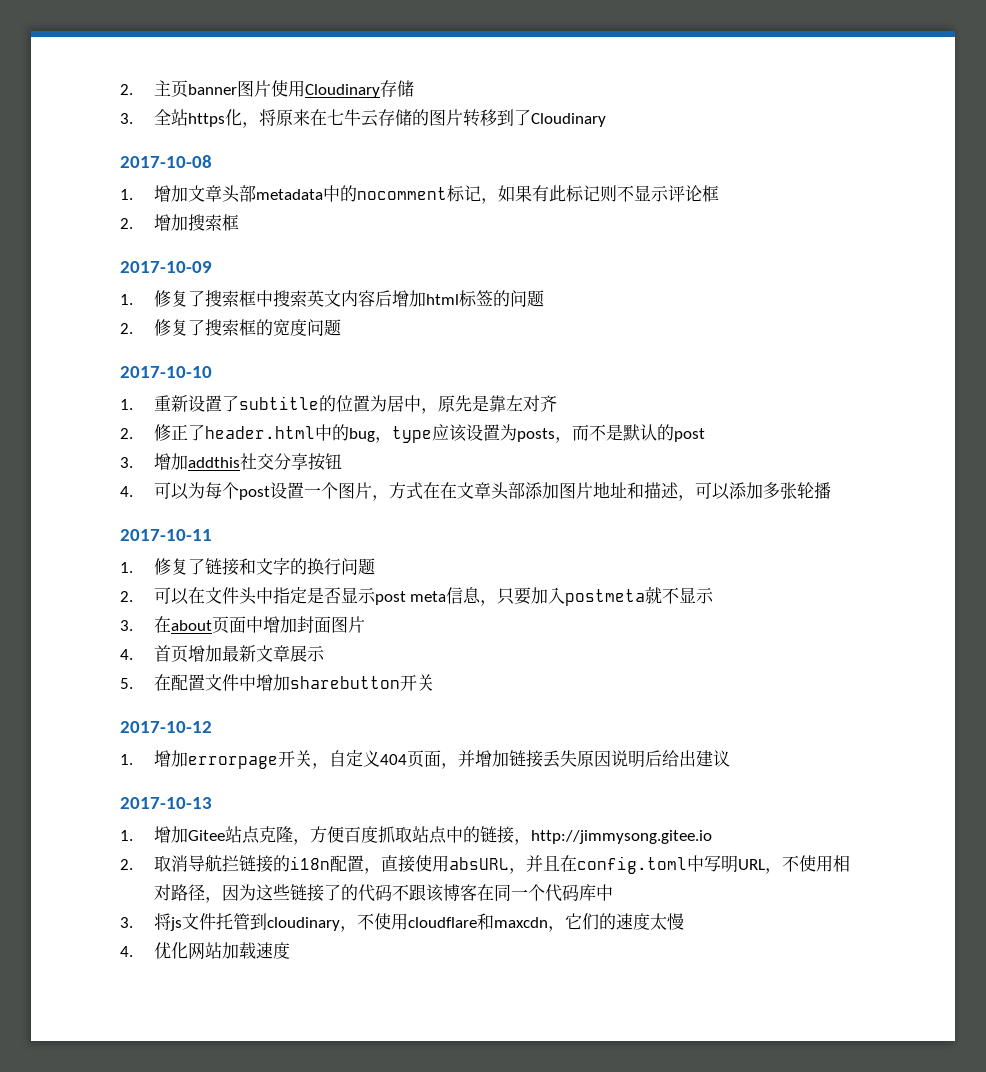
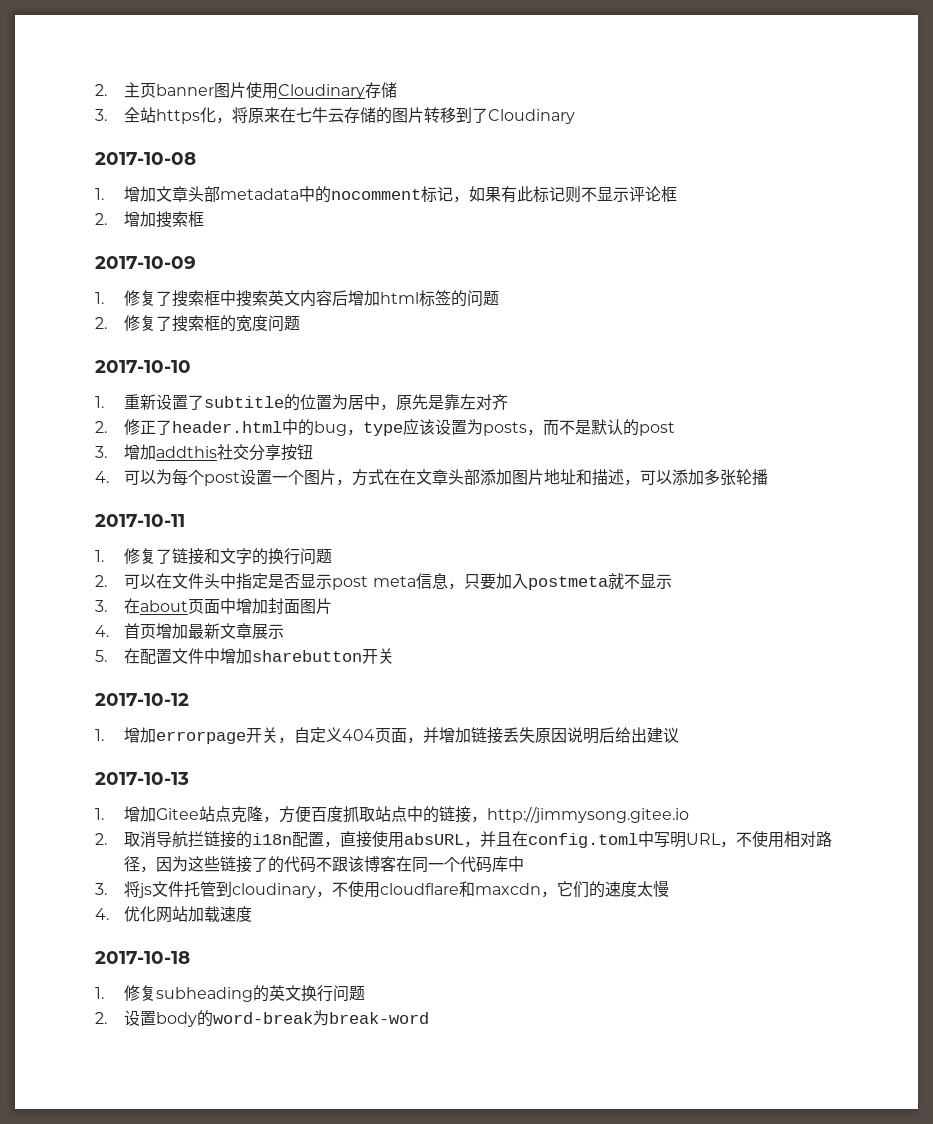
+ 2017-10-18
+ 1.修复subheading的英文换行问题
+ 2.设置body的word-break为break-word

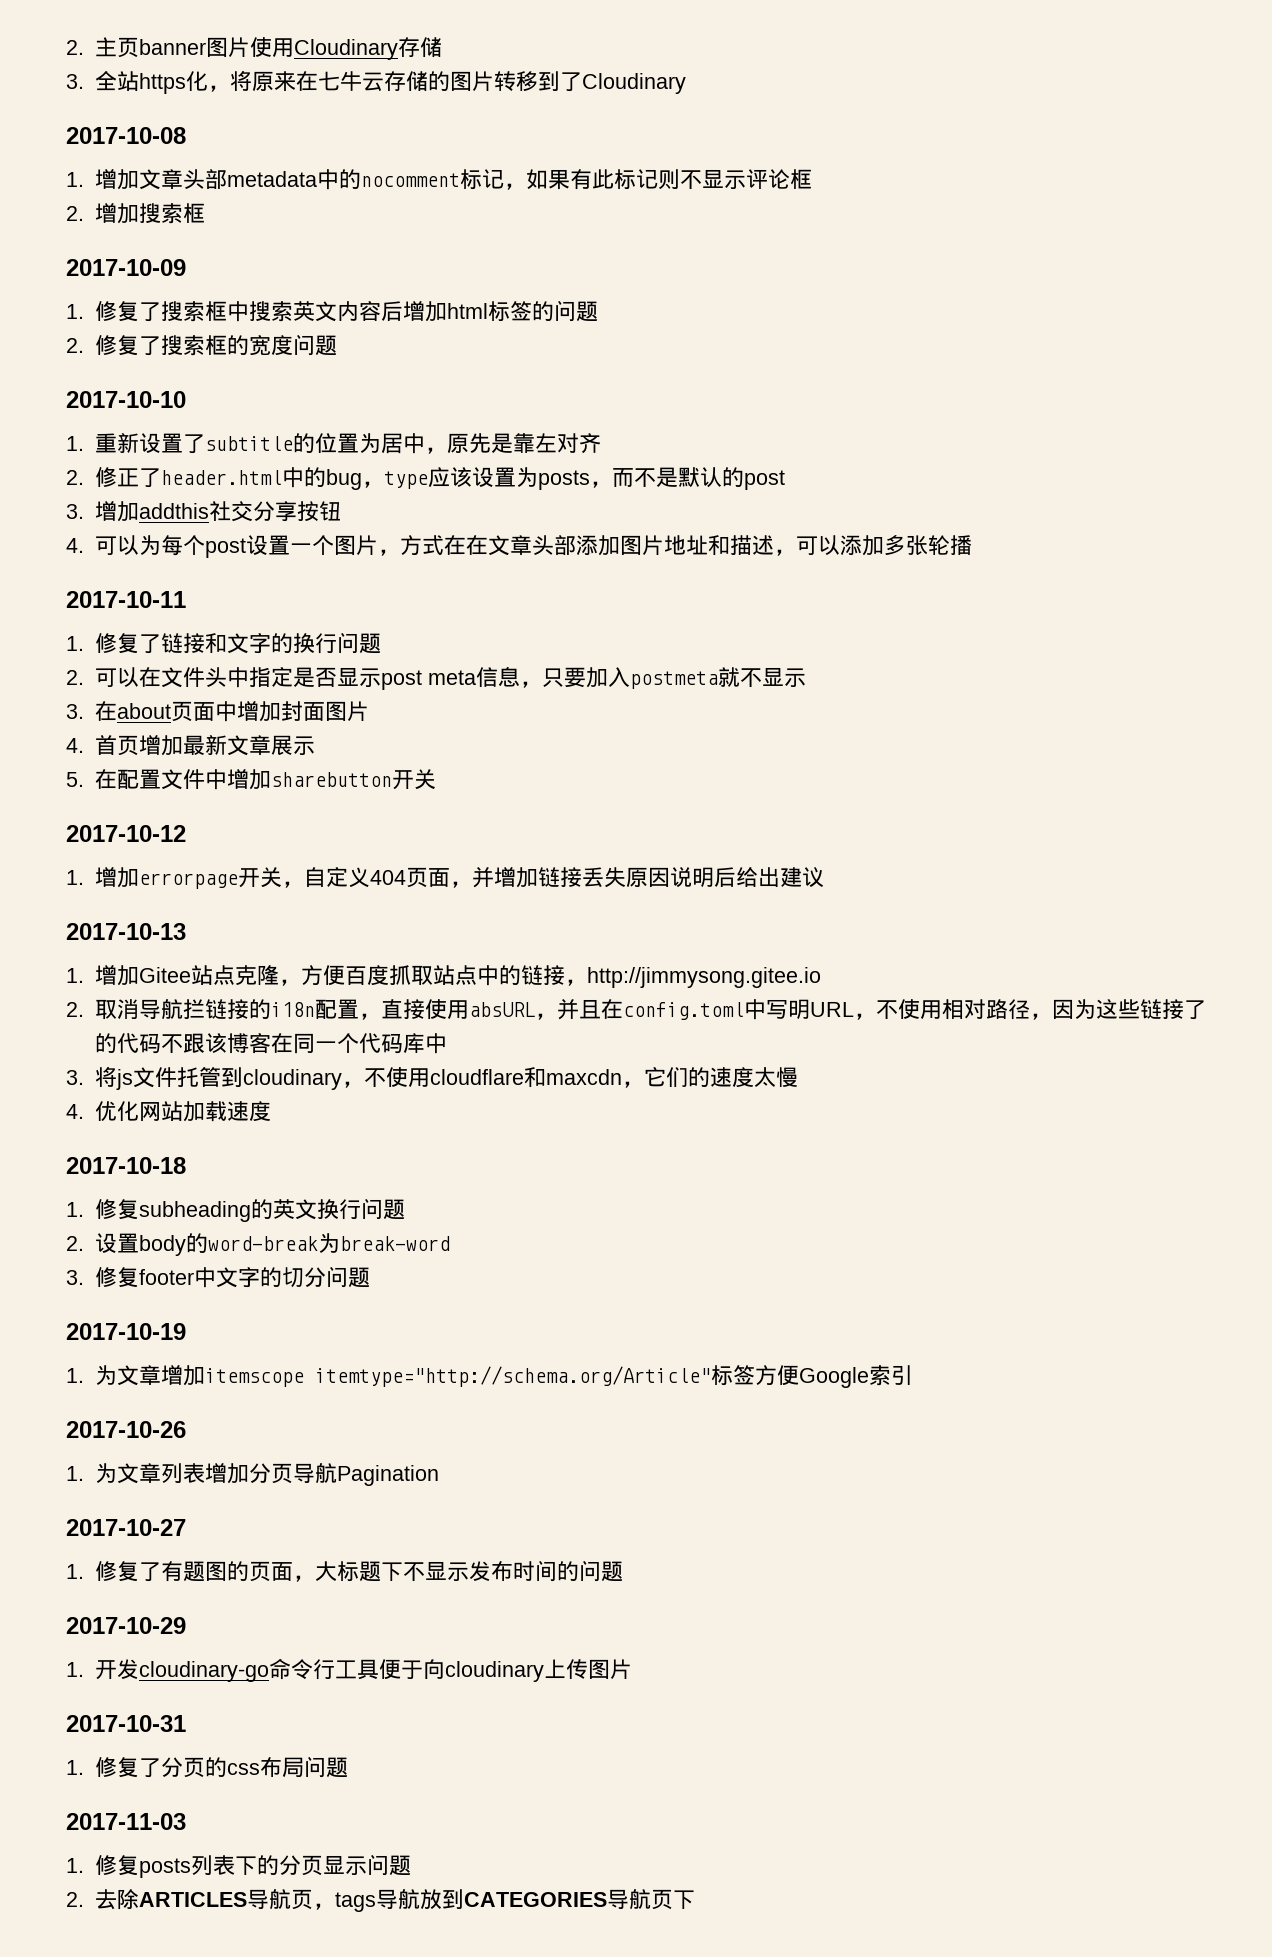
+ 3.修复footer中文字的切分问题
+ 2017-10-19
+ 1.为文章增加itemscope itemtype="http://schema.org/Article"标签方便Google索引
+ 2017-10-26
+ 1.为文章列表增加分页导航Pagination
+ 2017-10-27
+ 1.修复了有题图的页面，大标题下不显示发布时间的问题
+ 2017-10-29
+ 1.开发cloudinary-go命令行工具便于向cloudinary上传图片
+ 2017-10-31
+ 1.修复了分页的css布局问题
+ 2017-11-03
+ 1.修复posts列表下的分页显示问题
+ 2.去除ARTICLES导航页，tags导航放到CATEGORIES导航页下

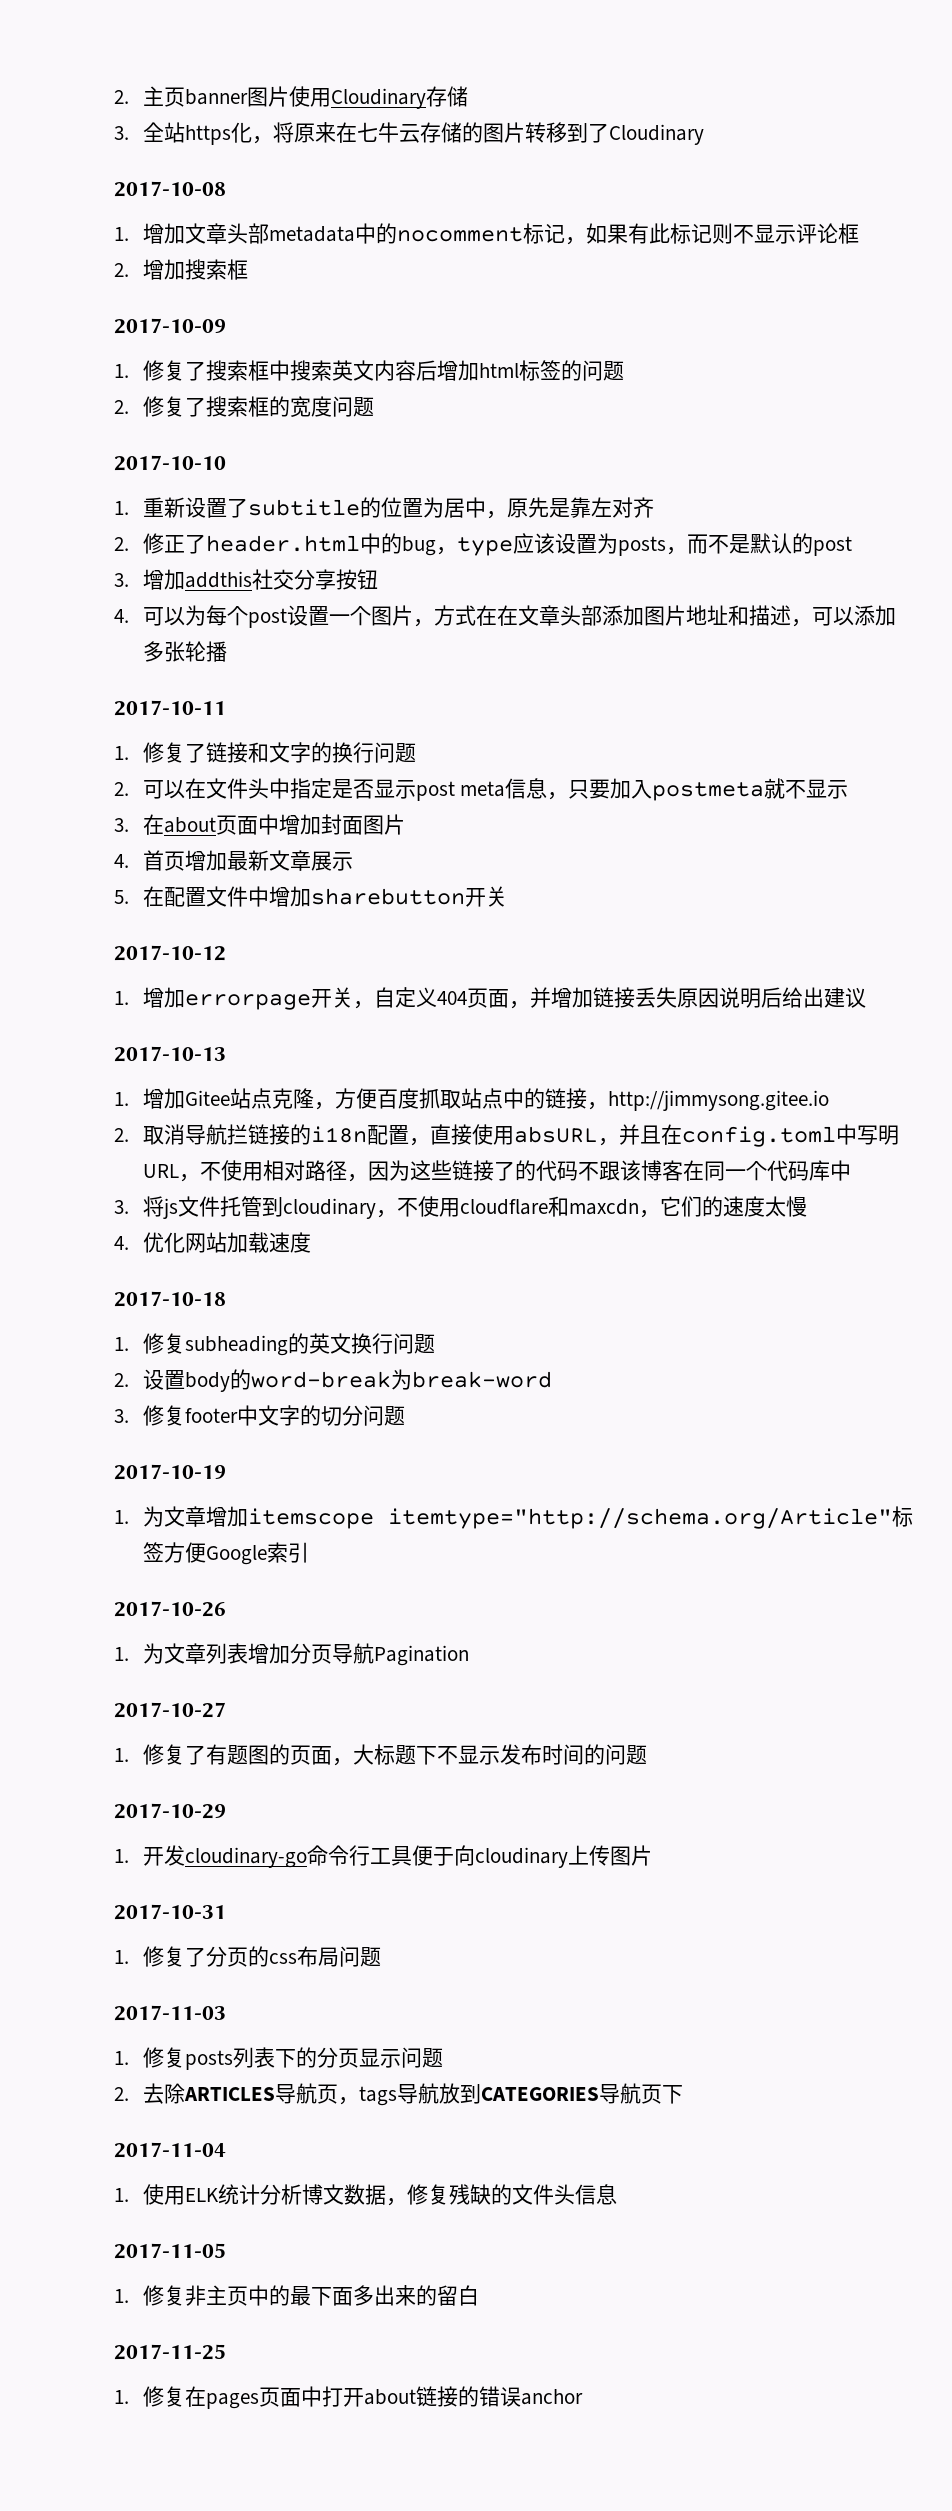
+ 2017-11-04
+ 1.使用ELK统计分析博文数据，修复残缺的文件头信息
+ 2017-11-05
+ 1.修复非主页中的最下面多出来的留白
+ 2017-11-25
+ 1.修复在pages页面中打开about链接的错误anchor

